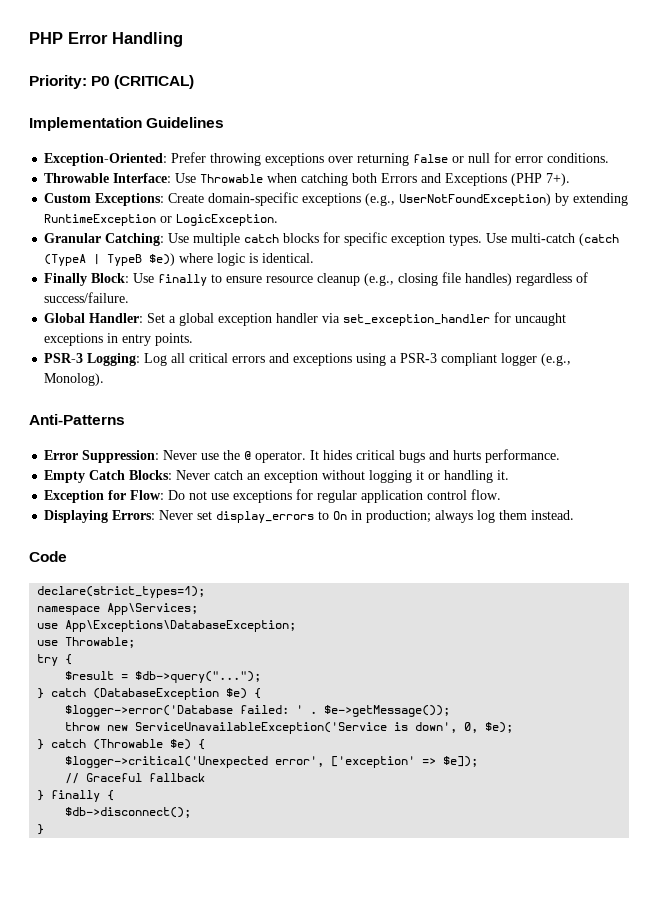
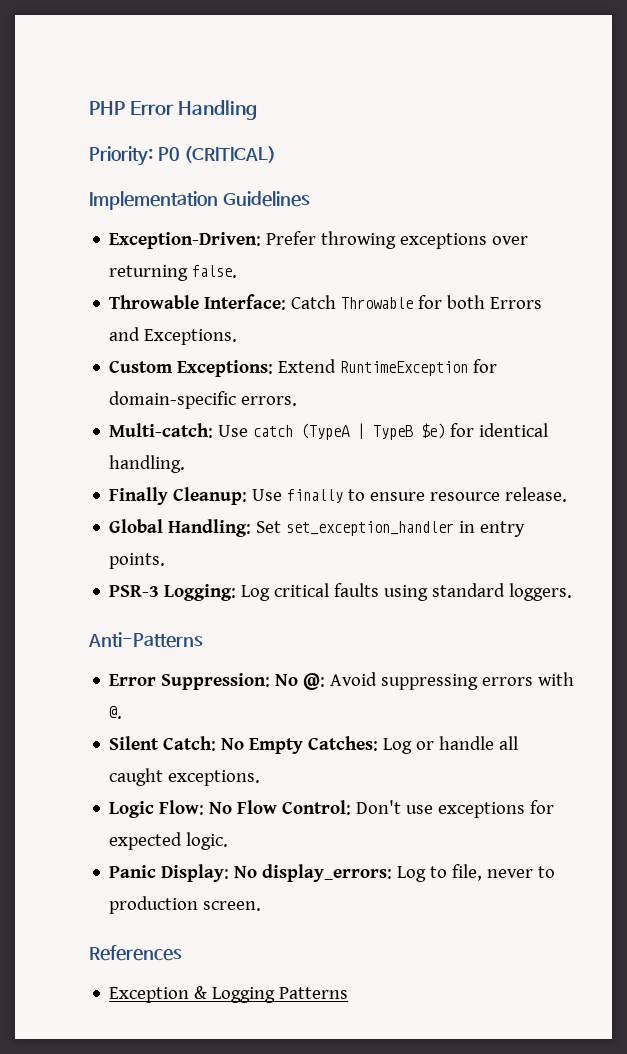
- Exception-Oriented: Prefer throwing exceptions over returning false or null for error conditions.
- Throwable Interface: Use Throwable when catching both Errors and Exceptions (PHP 7+).
- Custom Exceptions: Create domain-specific exceptions (e.g., UserNotFoundException) by extending RuntimeException or LogicException.
- Granular Catching: Use multiple catch blocks for specific exception types. Use multi-catch (catch (TypeA | TypeB $e)) where logic is identical.
+ Exception-Driven: Prefer throwing exceptions over returning false.
+ Throwable Interface: Catch Throwable for both Errors and Exceptions.
+ Custom Exceptions: Extend RuntimeException for domain-specific errors.
+ Multi-catch: Use catch (TypeA | TypeB $e) for identical handling.
- Finally Block: Use finally to ensure resource cleanup (e.g., closing file handles) regardless of success/failure.
- Global Handler: Set a global exception handler via set_exception_handler for uncaught exceptions in entry points.
+ Finally Cleanup: Use finally to ensure resource release.
+ Global Handling: Set set_exception_handler in entry points.
- PSR-3 Logging: Log all critical errors and exceptions using a PSR-3 compliant logger (e.g., Monolog).
+ PSR-3 Logging: Log critical faults using standard loggers.
  Anti-Patterns
- Error Suppression: Never use the @ operator. It hides critical bugs and hurts performance.
- Empty Catch Blocks: Never catch an exception without logging it or handling it.
- Exception for Flow: Do not use exceptions for regular application control flow.
- Displaying Errors: Never set display_errors to On in production; always log them instead.
- Code
- declare(strict_types=1);
- namespace App\Services;
- use App\Exceptions\DatabaseException;
- use Throwable;
- try {
- $result = $db->query("...");
- } catch (DatabaseException $e) {
- $logger->error('Database failed: ' . $e->getMessage());
- throw new ServiceUnavailableException('Service is down', 0, $e);
- } catch (Throwable $e) {
- $logger->critical('Unexpected error', ['exception' => $e]);
- // Graceful fallback
- } finally {
- $db->disconnect();
- }
+ Error Suppression: No @: Avoid suppressing errors with @.
+ Silent Catch: No Empty Catches: Log or handle all caught exceptions.
+ Logic Flow: No Flow Control: Don't use exceptions for expected logic.
+ Panic Display: No display_errors: Log to file, never to production screen.
+ References
+ Exception & Logging Patterns

